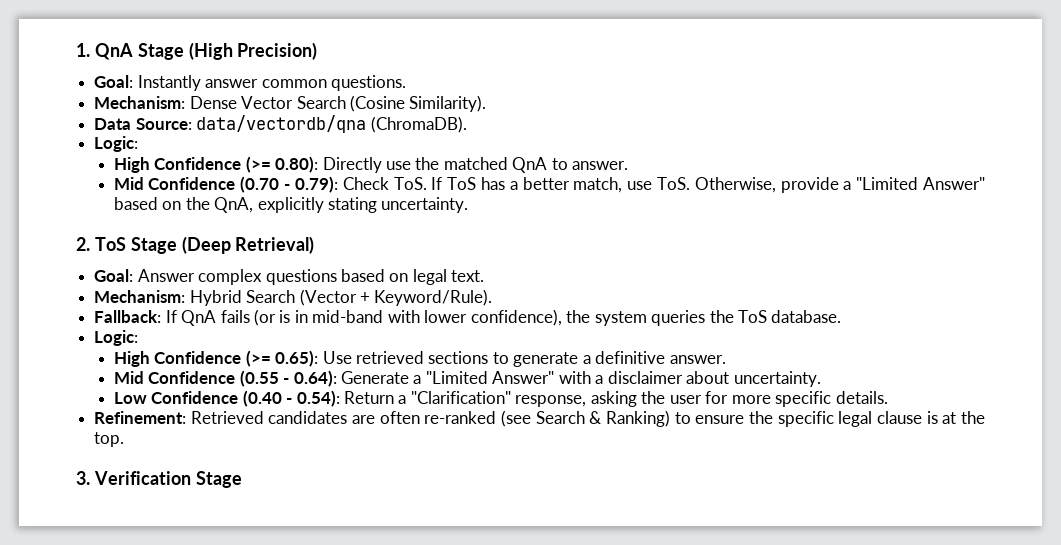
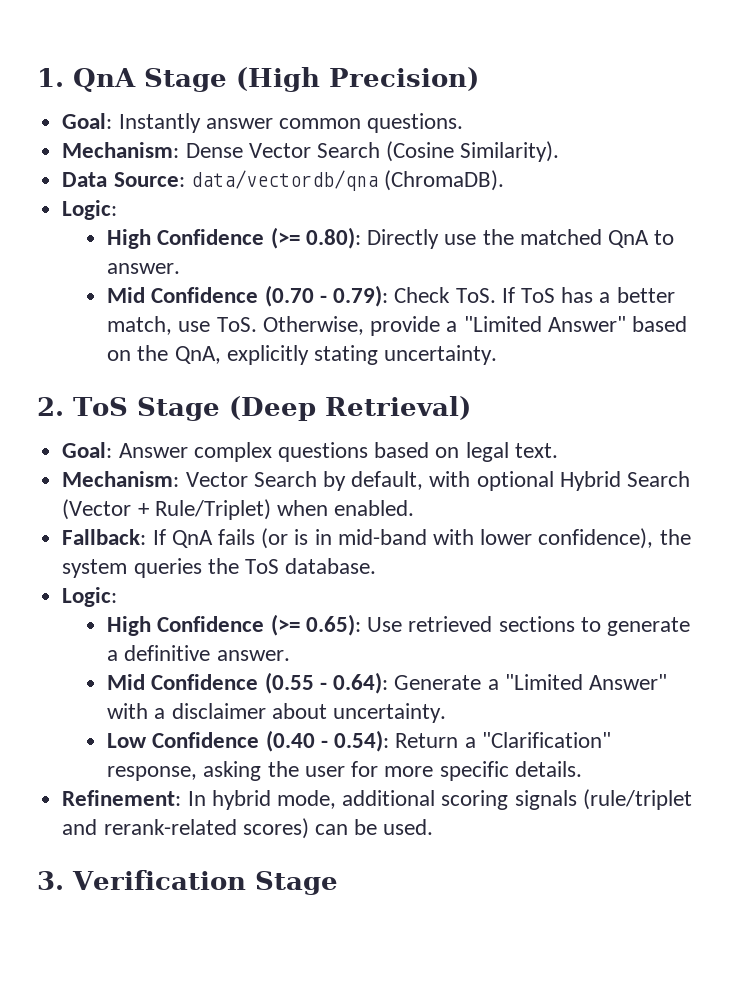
- Mechanism: Hybrid Search (Vector + Keyword/Rule).
+ Mechanism: Vector Search by default, with optional Hybrid Search (Vector + Rule/Triplet) when enabled.
- Refinement: Retrieved candidates are often re-ranked (see Search & Ranking) to ensure the specific legal clause is at the top.
+ Refinement: In hybrid mode, additional scoring signals (rule/triplet and rerank-related scores) can be used.

